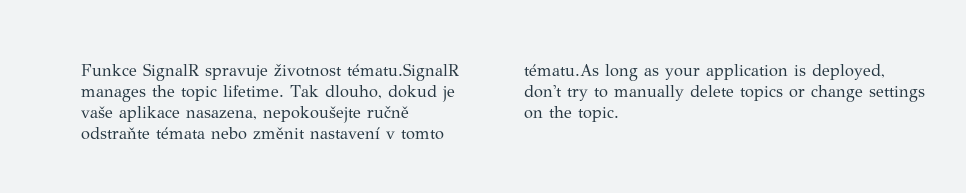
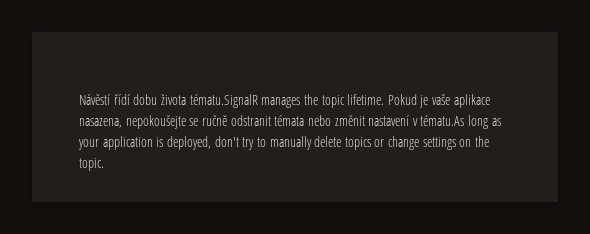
- Funkce SignalR spravuje životnost tématu.SignalR manages the topic lifetime.
+ Návěstí řídí dobu života tématu.SignalR manages the topic lifetime.
- Tak dlouho, dokud je vaše aplikace nasazena, nepokoušejte ručně odstraňte témata nebo změnit nastavení v tomto tématu.As long as your application is deployed, don't try to manually delete topics or change settings on the topic.
+ Pokud je vaše aplikace nasazena, nepokoušejte se ručně odstranit témata nebo změnit nastavení v tématu.As long as your application is deployed, don't try to manually delete topics or change settings on the topic.

